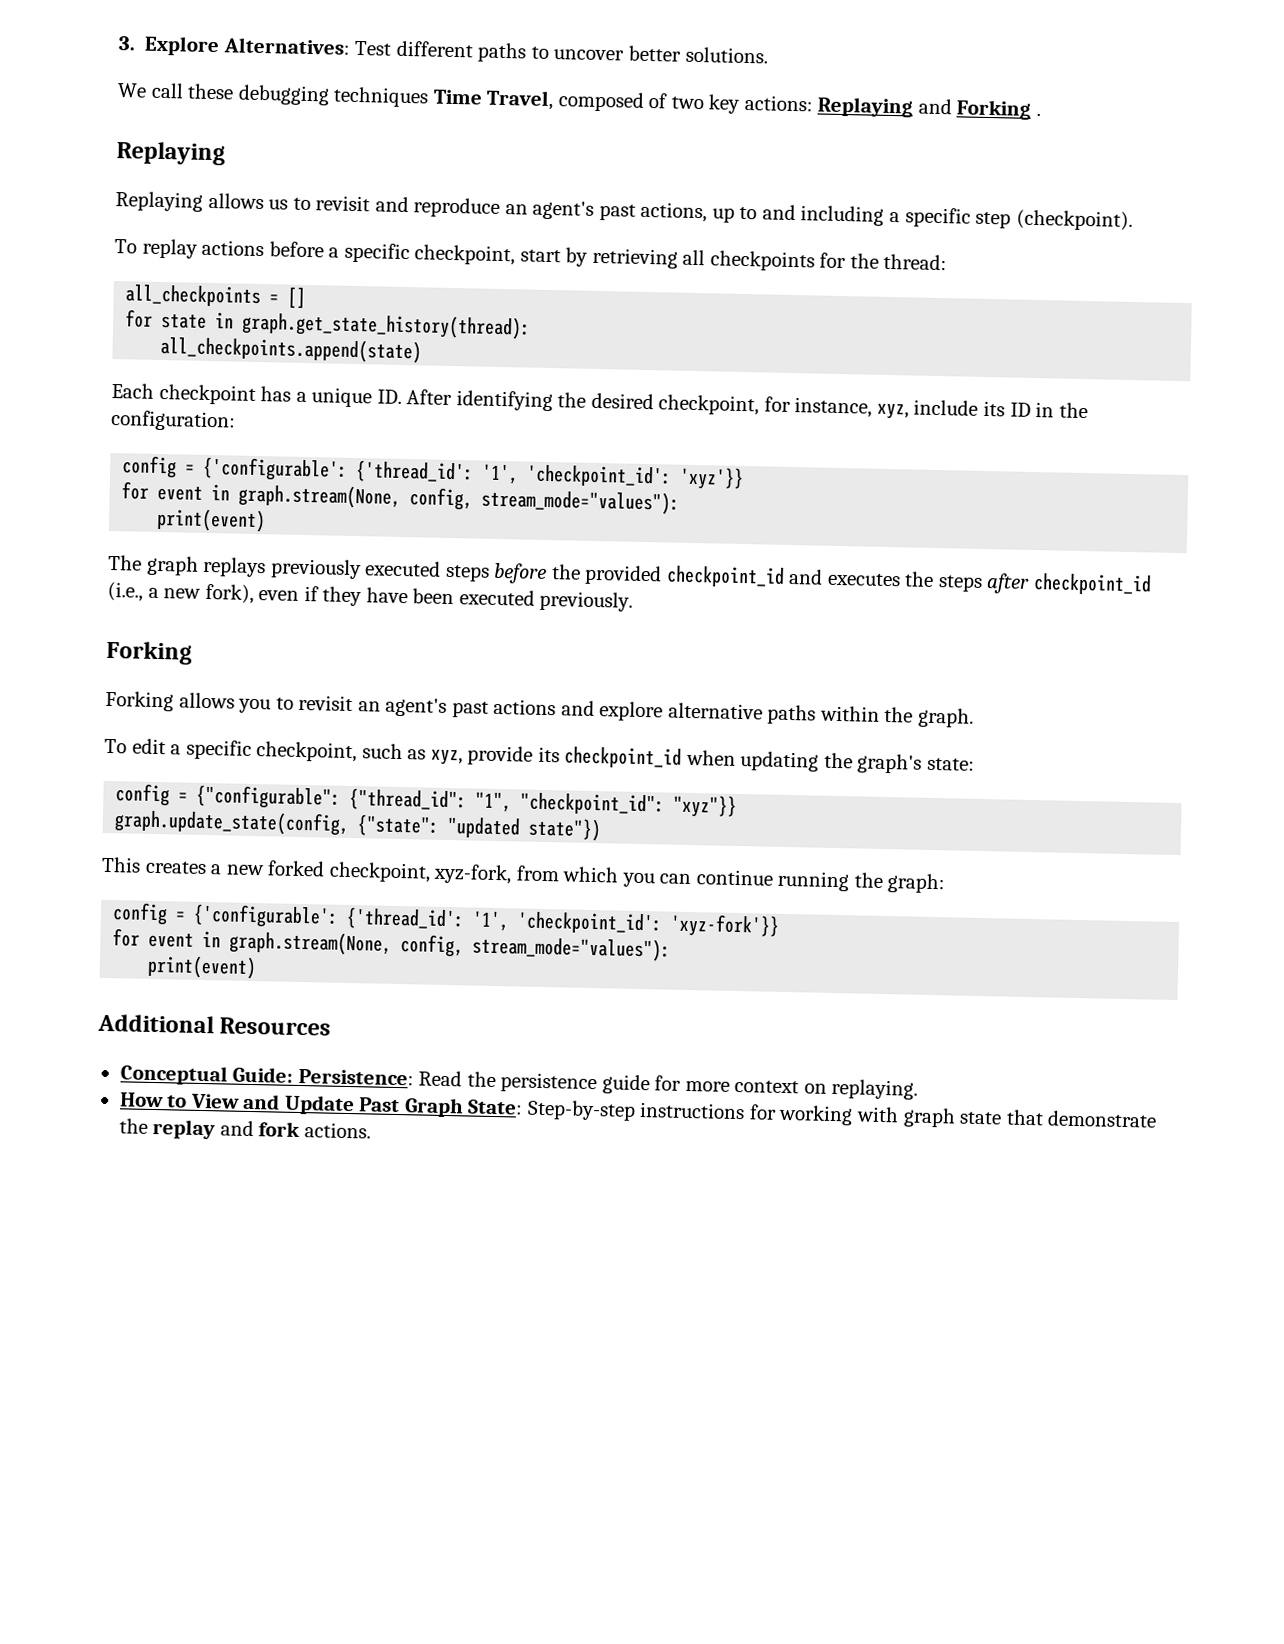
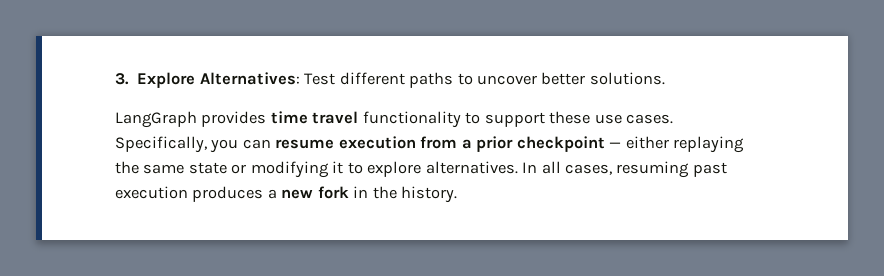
- We call these debugging techniques Time Travel, composed of two key actions: Replaying and Forking .
- Replaying
- Replaying allows us to revisit and reproduce an agent's past actions, up to and including a specific step (checkpoint).
- To replay actions before a specific checkpoint, start by retrieving all checkpoints for the thread:
- all_checkpoints = []
- for state in graph.get_state_history(thread):
- all_checkpoints.append(state)
- Each checkpoint has a unique ID. After identifying the desired checkpoint, for instance, xyz, include its ID in the configuration:
- config = {'configurable': {'thread_id': '1', 'checkpoint_id': 'xyz'}}
- for event in graph.stream(None, config, stream_mode="values"):
- print(event)
- The graph replays previously executed steps before the provided checkpoint_id and executes the steps after checkpoint_id (i.e., a new fork), even if they have been executed previously.
- Forking
- Forking allows you to revisit an agent's past actions and explore alternative paths within the graph.
- To edit a specific checkpoint, such as xyz, provide its checkpoint_id when updating the graph's state:
- config = {"configurable": {"thread_id": "1", "checkpoint_id": "xyz"}}
- graph.update_state(config, {"state": "updated state"})
- This creates a new forked checkpoint, xyz-fork, from which you can continue running the graph:
- config = {'configurable': {'thread_id': '1', 'checkpoint_id': 'xyz-fork'}}
- for event in graph.stream(None, config, stream_mode="values"):
- print(event)
- Additional Resources
- Conceptual Guide: Persistence: Read the persistence guide for more context on replaying.
- How to View and Update Past Graph State: Step-by-step instructions for working with graph state that demonstrate the replay and fork actions.
+ LangGraph provides time travel functionality to support these use cases. Specifically, you can resume execution from a prior checkpoint — either replaying the same state or modifying it to explore alternatives. In all cases, resuming past execution produces a new fork in the history.

